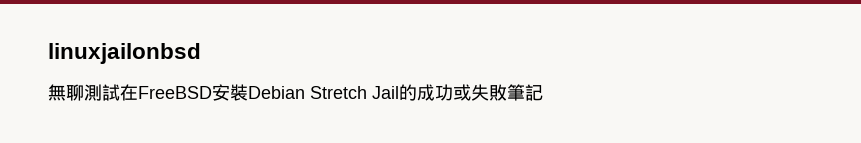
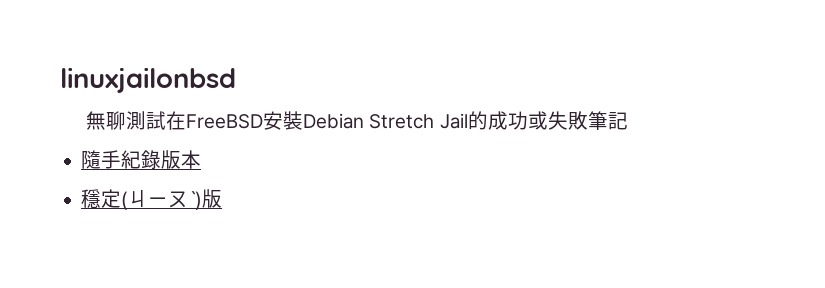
+ 隨手紀錄版本
+ 穩定(ㄐㄧㄡˋ)版

